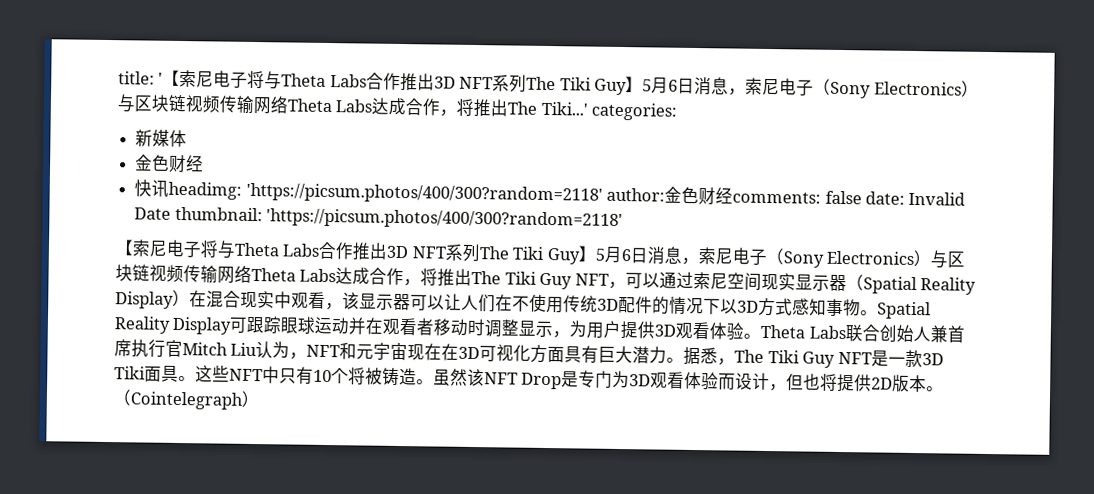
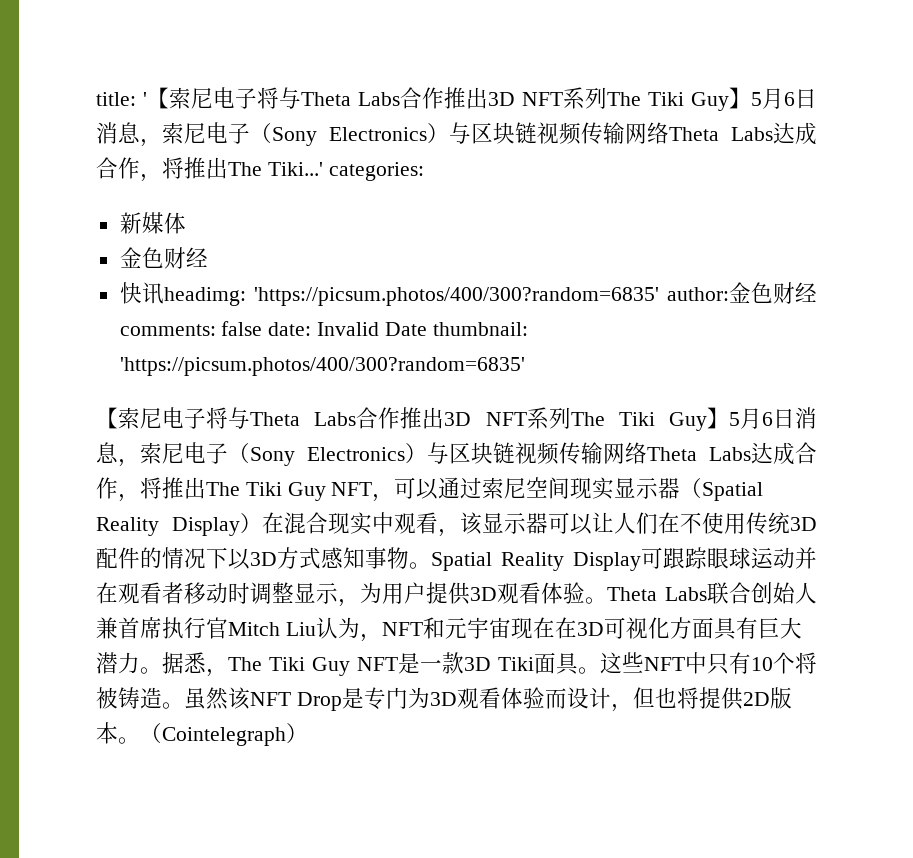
- 快讯headimg: 'https://picsum.photos/400/300?random=2118' author:金色财经comments: false date: Invalid Date thumbnail: 'https://picsum.photos/400/300?random=2118'
+ 快讯headimg: 'https://picsum.photos/400/300?random=6835' author:金色财经comments: false date: Invalid Date thumbnail: 'https://picsum.photos/400/300?random=6835'

